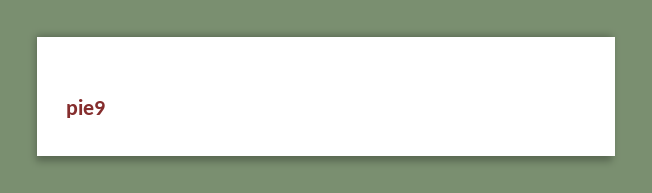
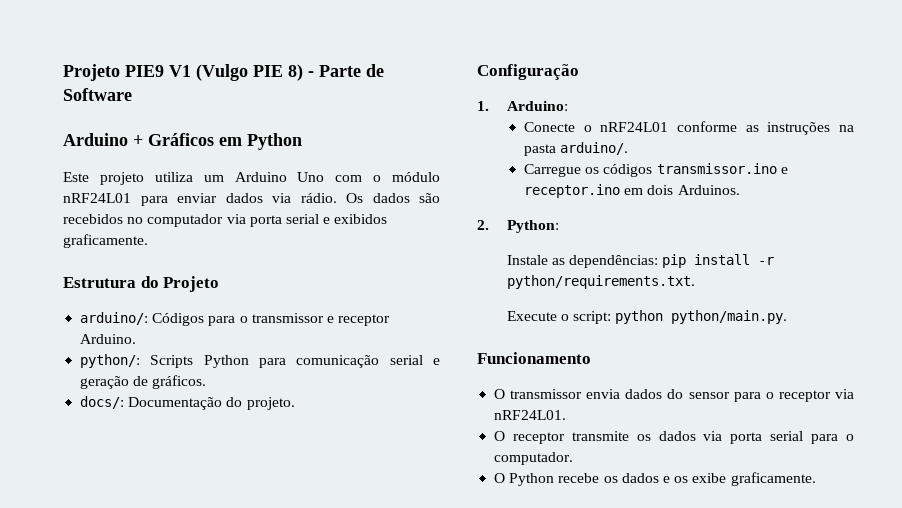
- pie9
+ Projeto PIE9 V1 (Vulgo PIE 8) - Parte de Software
+ Arduino + Gráficos em Python
+ Este projeto utiliza um Arduino Uno com o módulo nRF24L01 para enviar dados via rádio. Os dados são recebidos no computador via porta serial e exibidos graficamente.
+ Estrutura do Projeto
+ arduino/: Códigos para o transmissor e receptor Arduino.
+ python/: Scripts Python para comunicação serial e geração de gráficos.
+ docs/: Documentação do projeto.
+ Configuração
+ 1. Arduino:
+ Conecte o nRF24L01 conforme as instruções na pasta arduino/.
+ Carregue os códigos transmissor.ino e receptor.ino em dois Arduinos.
+ 2. Python:
+ Instale as dependências: pip install -r python/requirements.txt.
+ Execute o script: python python/main.py.
+ Funcionamento
+ O transmissor envia dados do sensor para o receptor via nRF24L01.
+ O receptor transmite os dados via porta serial para o computador.
+ O Python recebe os dados e os exibe graficamente.

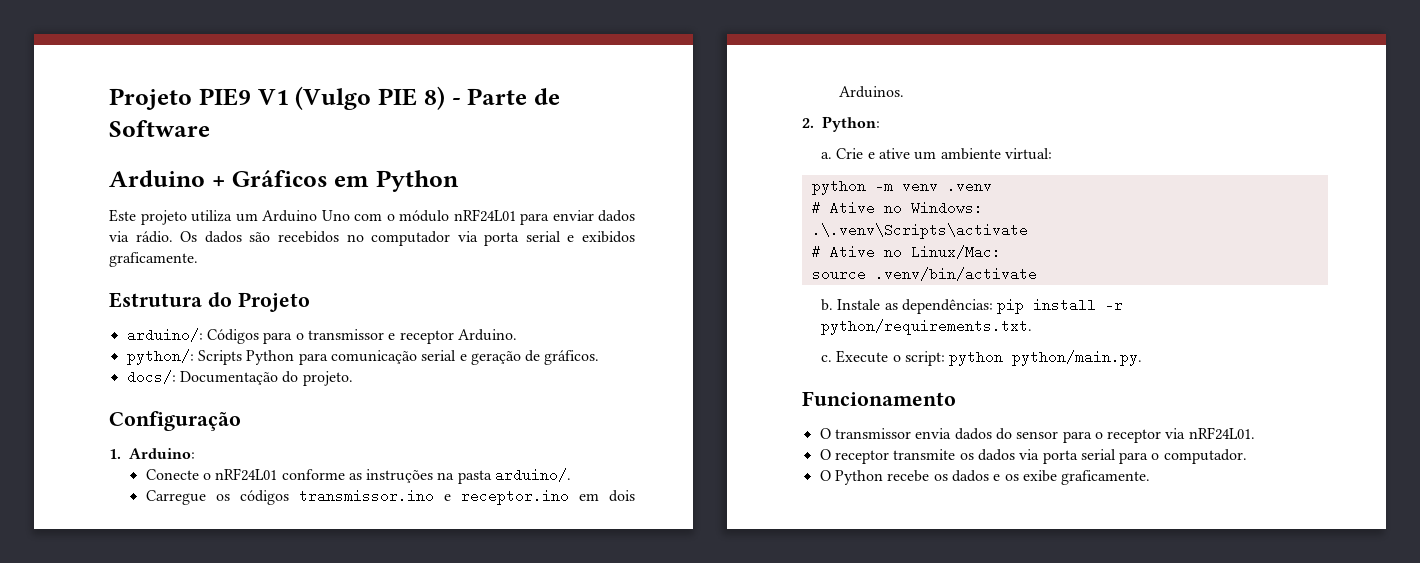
+ a. Crie e ative um ambiente virtual:
+ python -m venv .venv
+ # Ative no Windows:
+ .\.venv\Scripts\activate
+ # Ative no Linux/Mac:
+ source .venv/bin/activate
+ b.
+ c.

